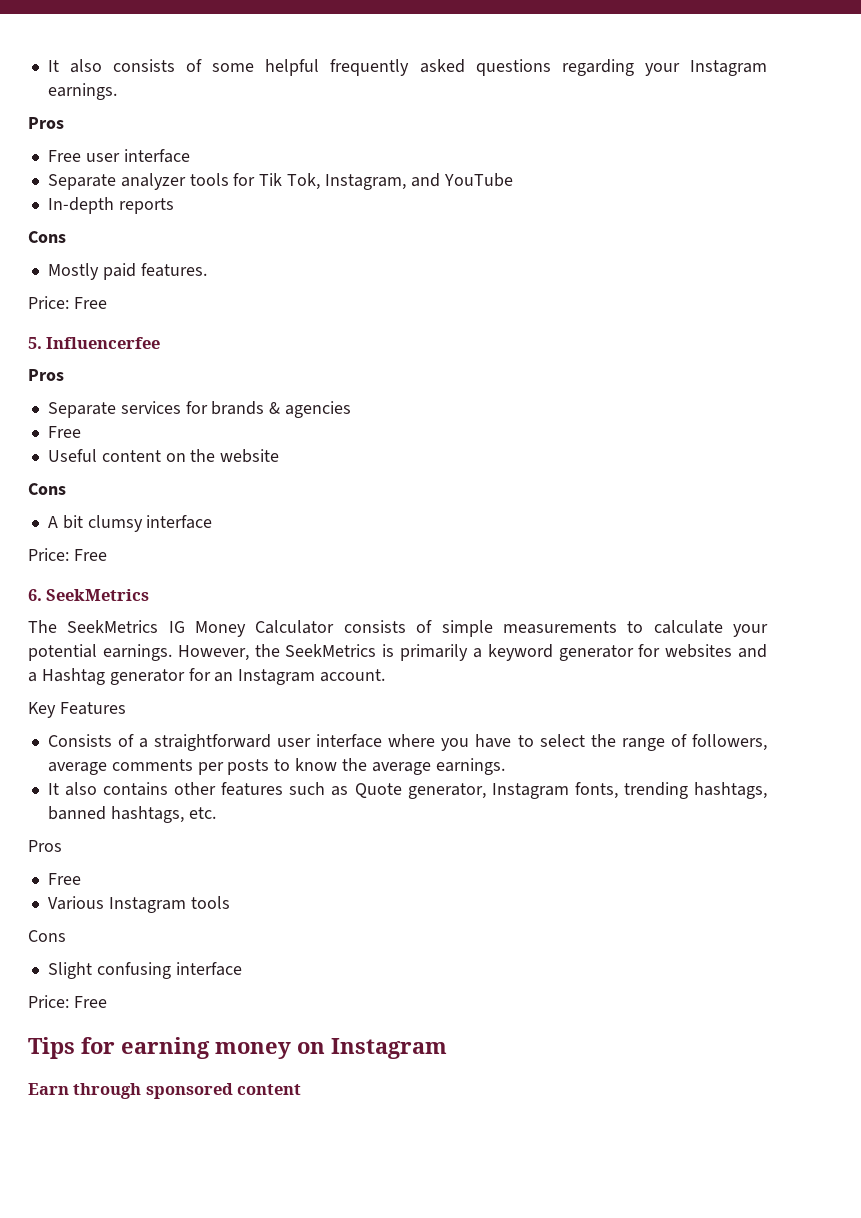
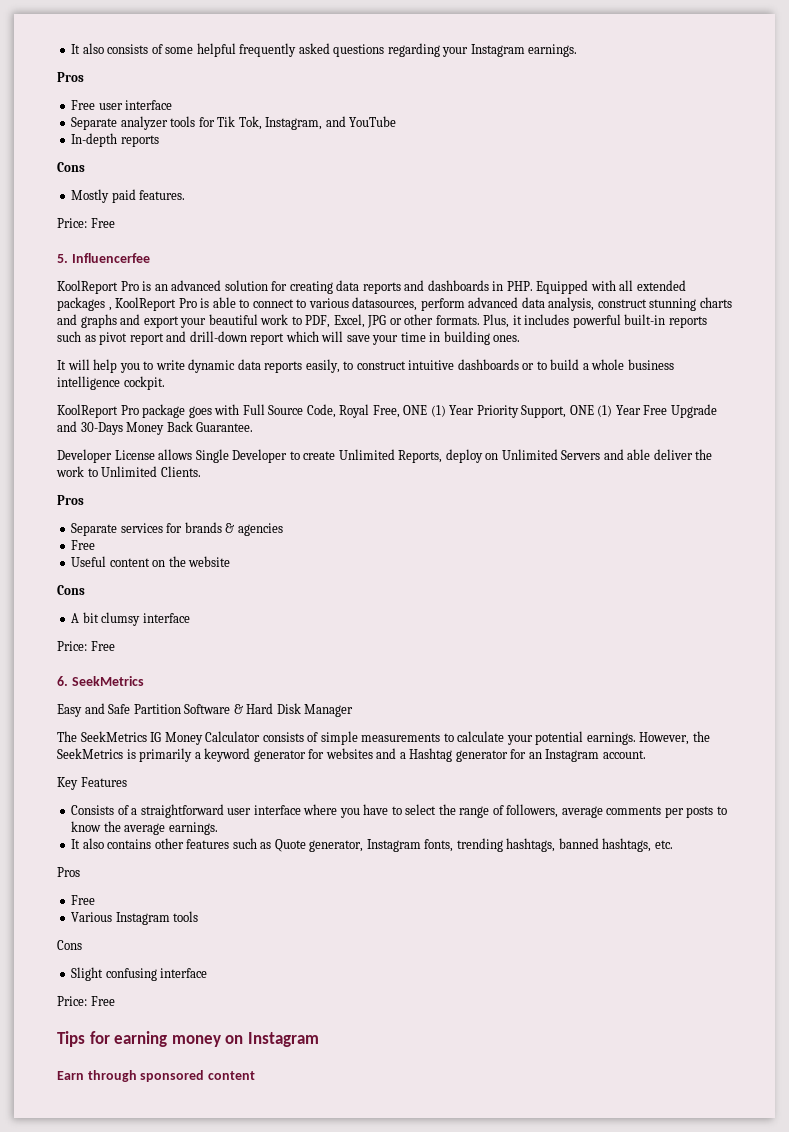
+ KoolReport Pro is an advanced solution for creating data reports and dashboards in PHP. Equipped with all extended packages , KoolReport Pro is able to connect to various datasources, perform advanced data analysis, construct stunning charts and graphs and export your beautiful work to PDF, Excel, JPG or other formats. Plus, it includes powerful built-in reports such as pivot report and drill-down report which will save your time in building ones.
+ It will help you to write dynamic data reports easily, to construct intuitive dashboards or to build a whole business intelligence cockpit.
+ KoolReport Pro package goes with Full Source Code, Royal Free, ONE (1) Year Priority Support, ONE (1) Year Free Upgrade and 30-Days Money Back Guarantee.
+ Developer License allows Single Developer to create Unlimited Reports, deploy on Unlimited Servers and able deliver the work to Unlimited Clients.
+ Easy and Safe Partition Software & Hard Disk Manager

